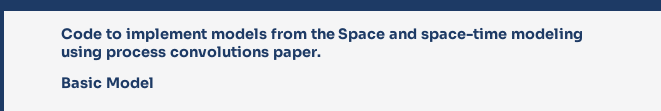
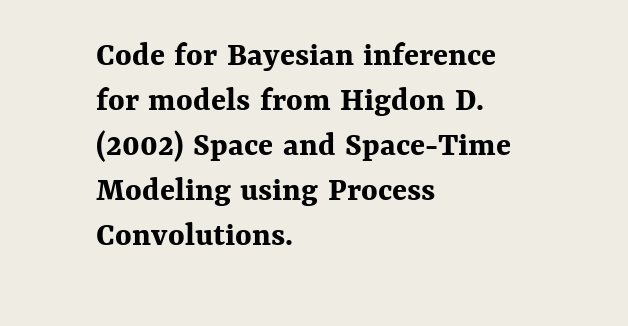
- Code to implement models from the Space and space-time modeling using process convolutions paper.
- Basic Model
+ Code for Bayesian inference for models from Higdon D. (2002) Space and Space-Time Modeling using Process Convolutions.

